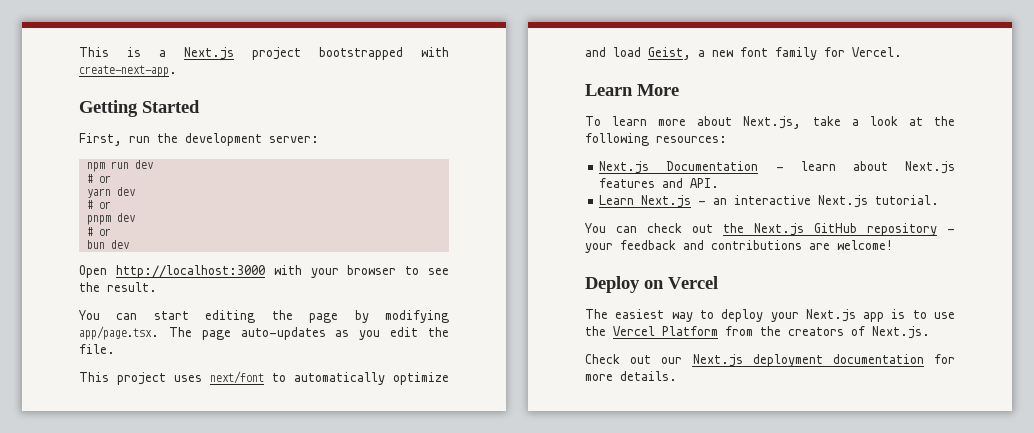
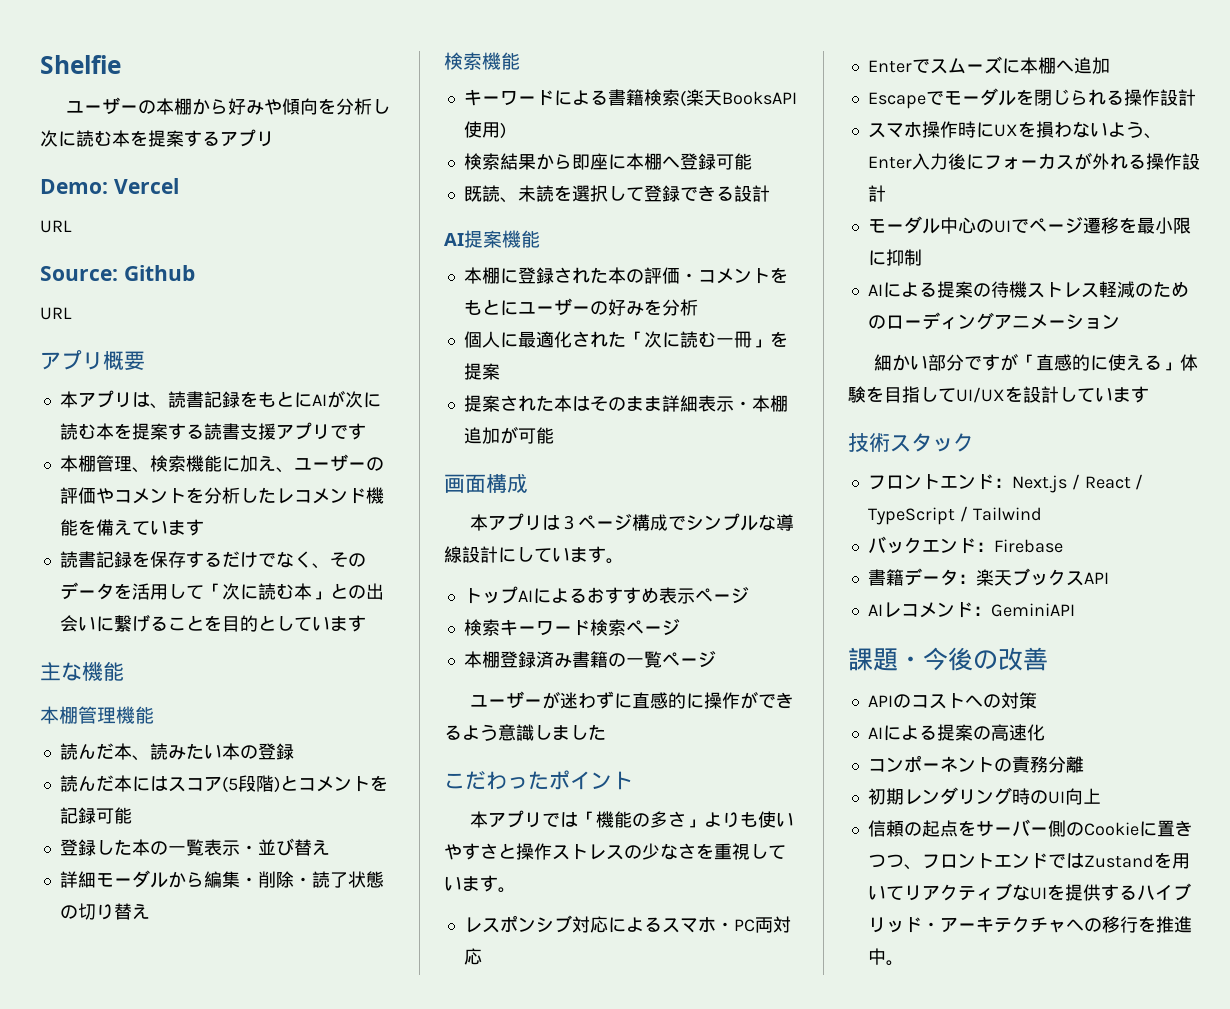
- This is a Next.js project bootstrapped with create-next-app.
- Getting Started
- First, run the development server:
- npm run dev
- # or
- yarn dev
- # or
- pnpm dev
- # or
- bun dev
- Open http://localhost:3000 with your browser to see the result.
- You can start editing the page by modifying app/page.tsx. The page auto-updates as you edit the file.
- This project uses next/font to automatically optimize and load Geist, a new font family for Vercel.
- Learn More
- To learn more about Next.js, take a look at the following resources:
- Next.js Documentation - learn about Next.js features and API.
- Learn Next.js - an interactive Next.js tutorial.
- You can check out the Next.js GitHub repository - your feedback and contributions are welcome!
- Deploy on Vercel
- The easiest way to deploy your Next.js app is to use the Vercel Platform from the creators of Next.js.
- Check out our Next.js deployment documentation for more details.
+ Shelfie
+ ユーザーの本棚から好みや傾向を分析し次に読む本を提案するアプリ
+ Demo: Vercel
+ URL
+ Source: Github
+ URL
+ アプリ概要
+ 本アプリは、読書記録をもとにAIが次に読む本を提案する読書支援アプリです
+ 本棚管理、検索機能に加え、ユーザーの評価やコメントを分析したレコメンド機能を備えています
+ 読書記録を保存するだけでなく、そのデータを活用して「次に読む本」との出会いに繋げることを目的としています
+ 主な機能
+ 本棚管理機能
+ 読んだ本、読みたい本の登録
+ 読んだ本にはスコア(5段階)とコメントを記録可能
+ 登録した本の一覧表示・並び替え
+ 詳細モーダルから編集・削除・読了状態の切り替え
+ 検索機能
+ キーワードによる書籍検索(楽天BooksAPI使用)
+ 検索結果から即座に本棚へ登録可能
+ 既読、未読を選択して登録できる設計
+ AI提案機能
+ 本棚に登録された本の評価・コメントをもとにユーザーの好みを分析
+ 個人に最適化された「次に読む一冊」を提案
+ 提案された本はそのまま詳細表示・本棚追加が可能
+ 画面構成
+ 本アプリは３ページ構成でシンプルな導線設計にしています。
+ トップAIによるおすすめ表示ページ
+ 検索キーワード検索ページ
+ 本棚登録済み書籍の一覧ページ
+ ユーザーが迷わずに直感的に操作ができるよう意識しました
+ こだわったポイント
+ 本アプリでは「機能の多さ」よりも使いやすさと操作ストレスの少なさを重視しています。
+ レスポンシブ対応によるスマホ・PC両対応
+ Enterでスムーズに本棚へ追加
+ Escapeでモーダルを閉じられる操作設計
+ スマホ操作時にUXを損わないよう、Enter入力後にフォーカスが外れる操作設計
+ モーダル中心のUIでページ遷移を最小限に抑制
+ AIによる提案の待機ストレス軽減のためのローディングアニメーション
+ 細かい部分ですが「直感的に使える」体験を目指してUI/UXを設計しています
+ 技術スタック
+ フロントエンド：Next.js / React / TypeScript / Tailwind
+ バックエンド：Firebase
+ 書籍データ：楽天ブックスAPI
+ AIレコメンド：GeminiAPI
+ 課題・今後の改善
+ APIのコストへの対策
+ AIによる提案の高速化
+ コンポーネントの責務分離
+ 初期レンダリング時のUI向上
+ 信頼の起点をサーバー側のCookieに置きつつ、フロントエンドではZustandを用いてリアクティブなUIを提供するハイブリッド・アーキテクチャへの移行を推進中。

